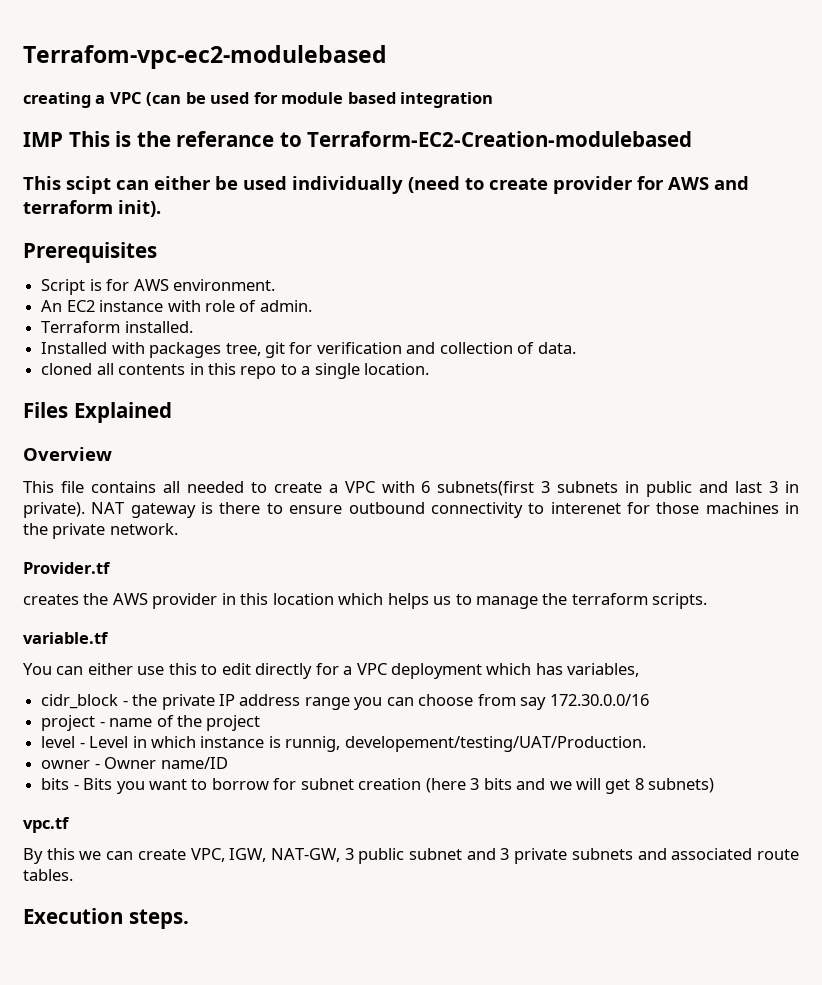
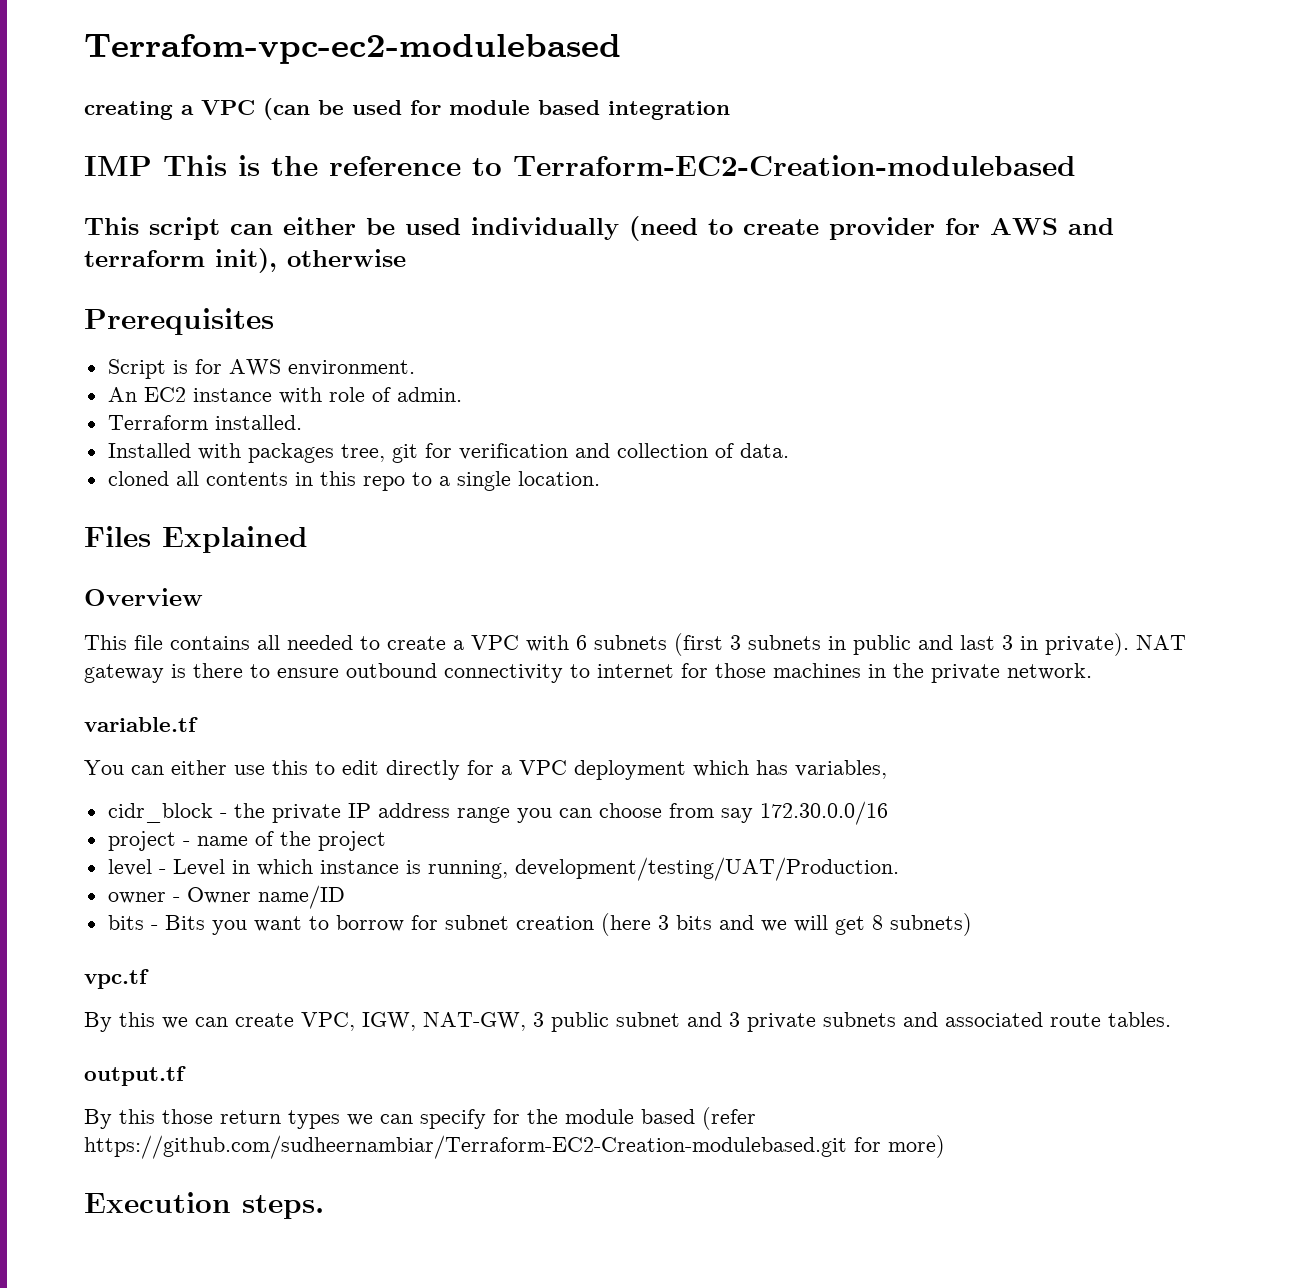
- IMP This is the referance to Terraform-EC2-Creation-modulebased
+ IMP This is the reference to Terraform-EC2-Creation-modulebased
- This scipt can either be used individually (need to create provider for AWS and terraform init).
+ This script can either be used individually (need to create provider for AWS and terraform init), otherwise
- This file contains all needed to create a VPC with 6 subnets(first 3 subnets in public and last 3 in private).
+ This file contains all needed to create a VPC with 6 subnets (first 3 subnets in public and last 3 in private).
- NAT gateway is there to ensure outbound connectivity to interenet for those machines in the private network.
+ NAT gateway is there to ensure outbound connectivity to internet for those machines in the private network.
- Provider.tf
- creates the AWS provider in this location which helps us to manage the terraform scripts.
- level - Level in which instance is runnig, developement/testing/UAT/Production.
+ level - Level in which instance is running, development/testing/UAT/Production.
+ output.tf
+ By this those return types we can specify for the module based (refer https://github.com/sudheernambiar/Terraform-EC2-Creation-modulebased.git for more)

